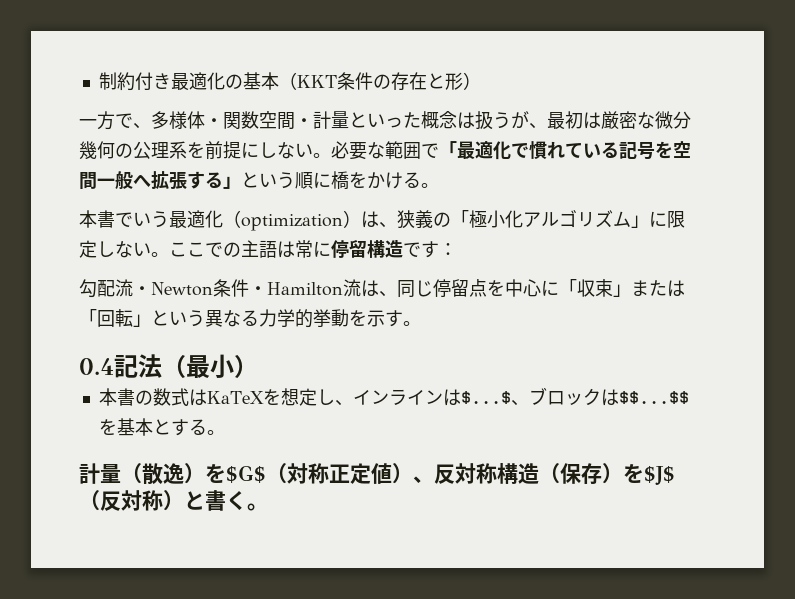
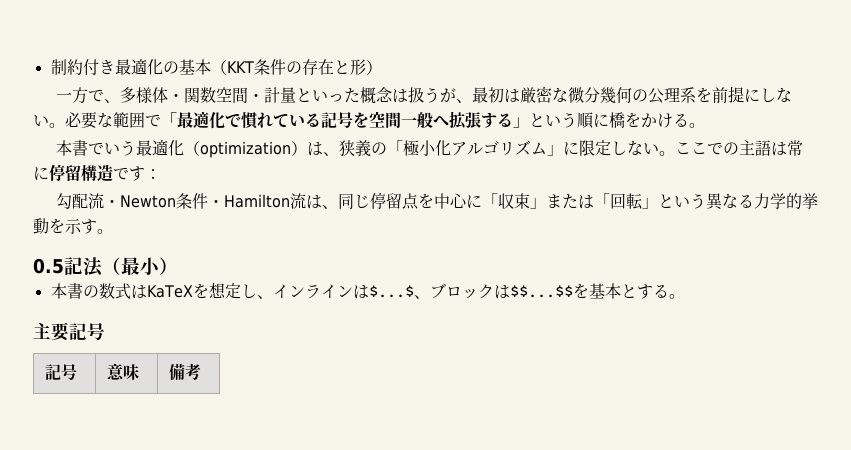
- 0.4記法（最小）
+ 0.5記法（最小）
- 計量（散逸）を$G$（対称正定値）、反対称構造（保存）を$J$（反対称）と書く。
+ 主要記号
+ 記号 | 意味 | 備考

